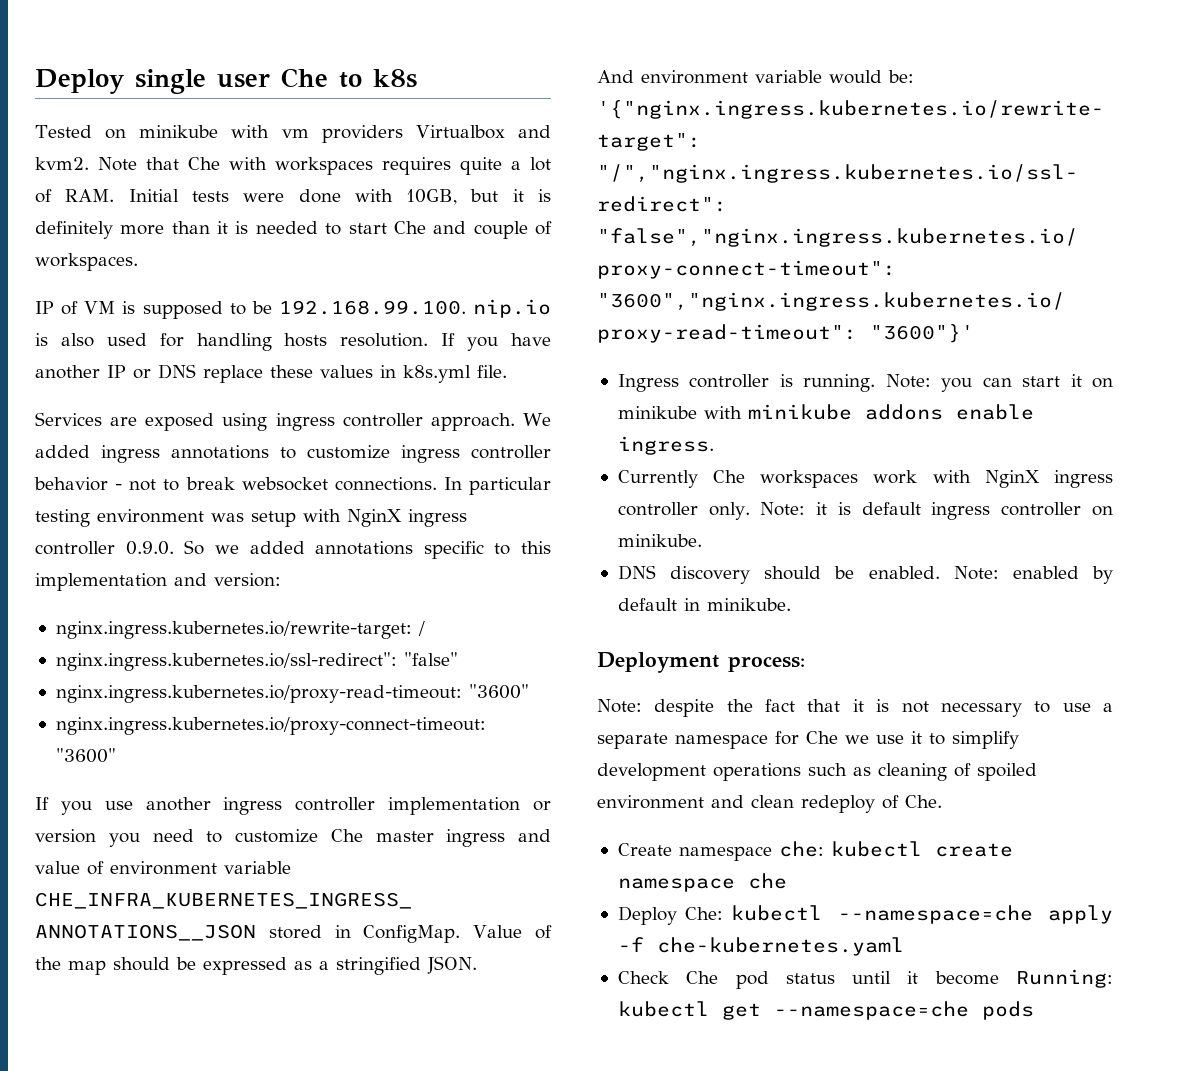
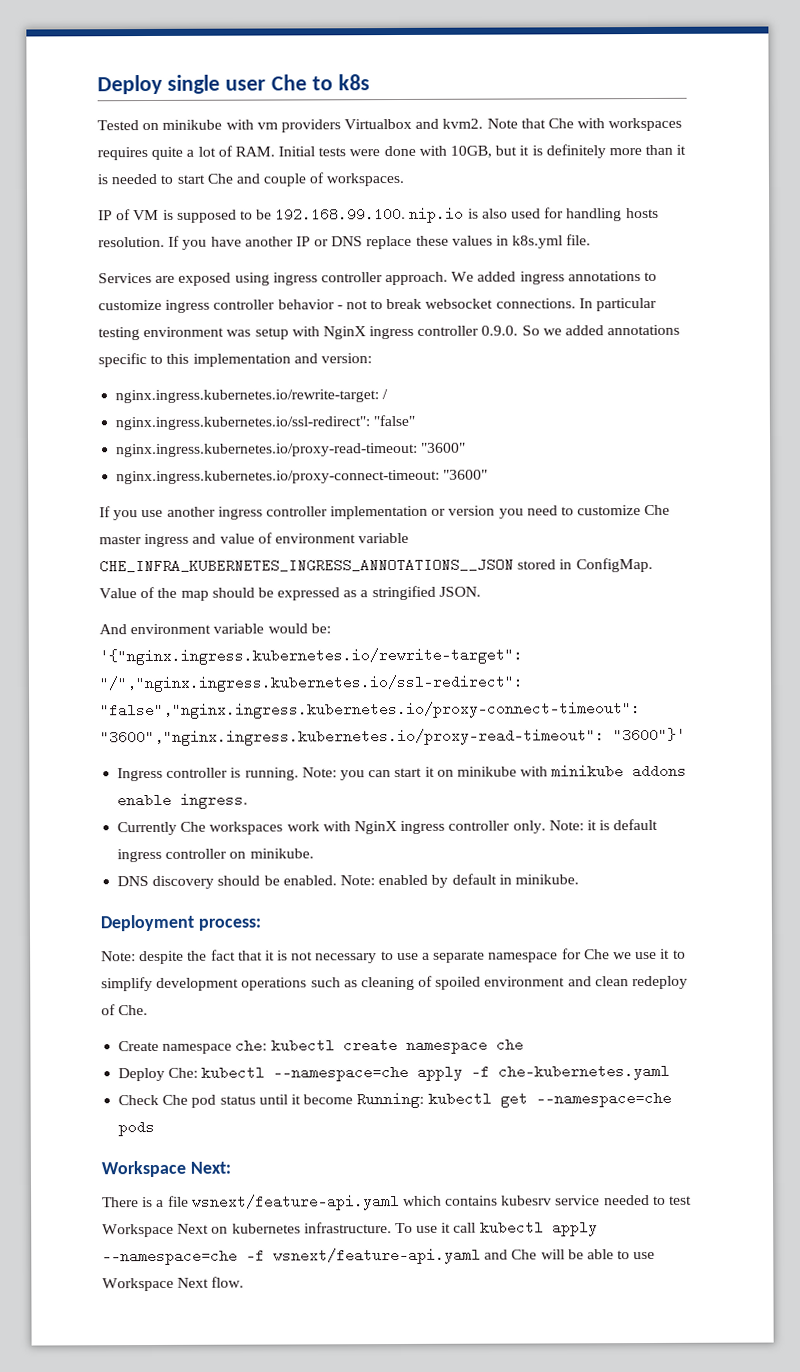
+ Workspace Next:
+ There is a file wsnext/feature-api.yaml which contains kubesrv service needed to test Workspace Next on kubernetes infrastructure. To use it call kubectl apply --namespace=che -f wsnext/feature-api.yaml and Che will be able to use Workspace Next flow.

